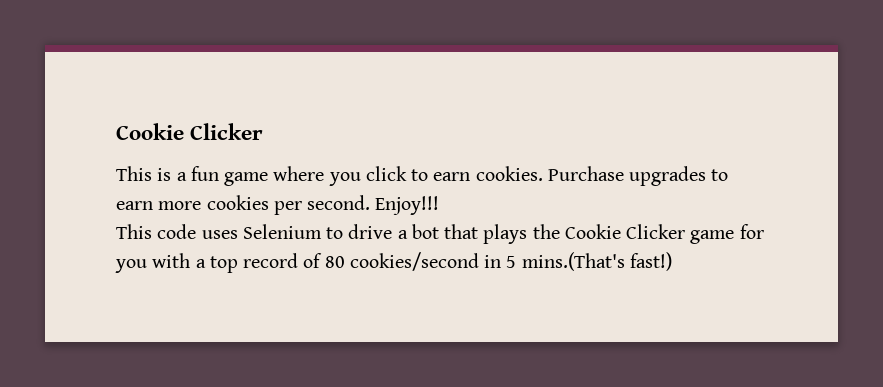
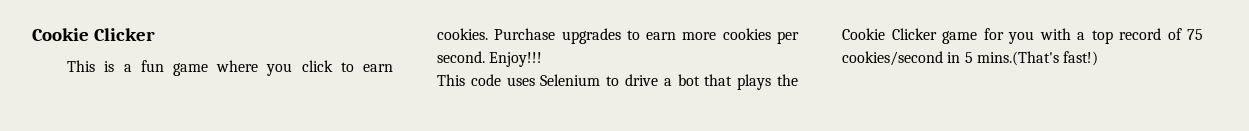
- This code uses Selenium to drive a bot that plays the Cookie Clicker game for you with a top record of 80 cookies/second in 5 mins.(That's fast!)
+ This code uses Selenium to drive a bot that plays the Cookie Clicker game for you with a top record of 75 cookies/second in 5 mins.(That's fast!)

